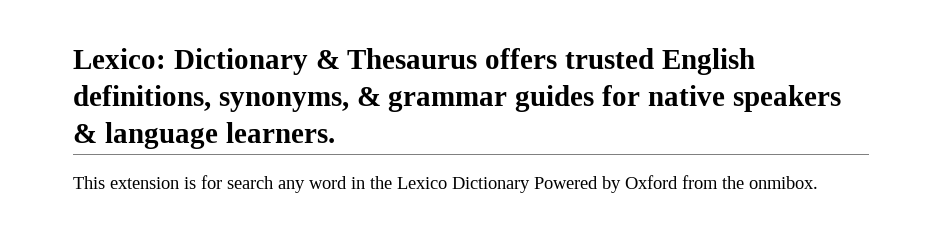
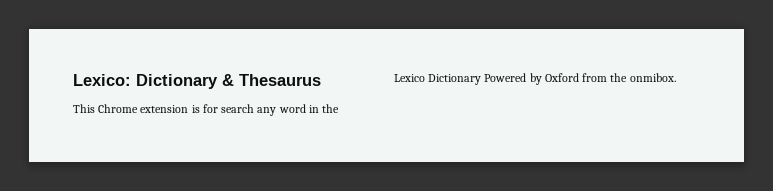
- Lexico: Dictionary & Thesaurus offers trusted English definitions, synonyms, & grammar guides for native speakers & language learners.
+ Lexico: Dictionary & Thesaurus
- This extension is for search any word in the Lexico Dictionary Powered by Oxford from the onmibox.
+ This Chrome extension is for search any word in the Lexico Dictionary Powered by Oxford from the onmibox.

